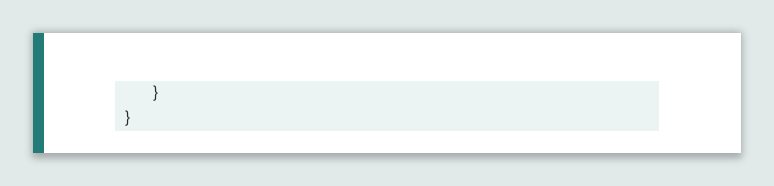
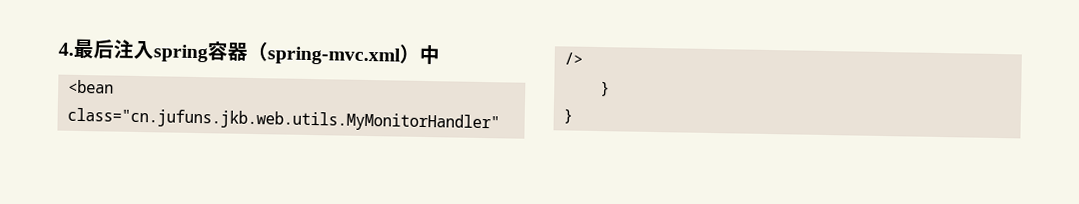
+ 4.最后注入spring容器（spring-mvc.xml）中
+ <bean class="cn.jufuns.jkb.web.utils.MyMonitorHandler" />

